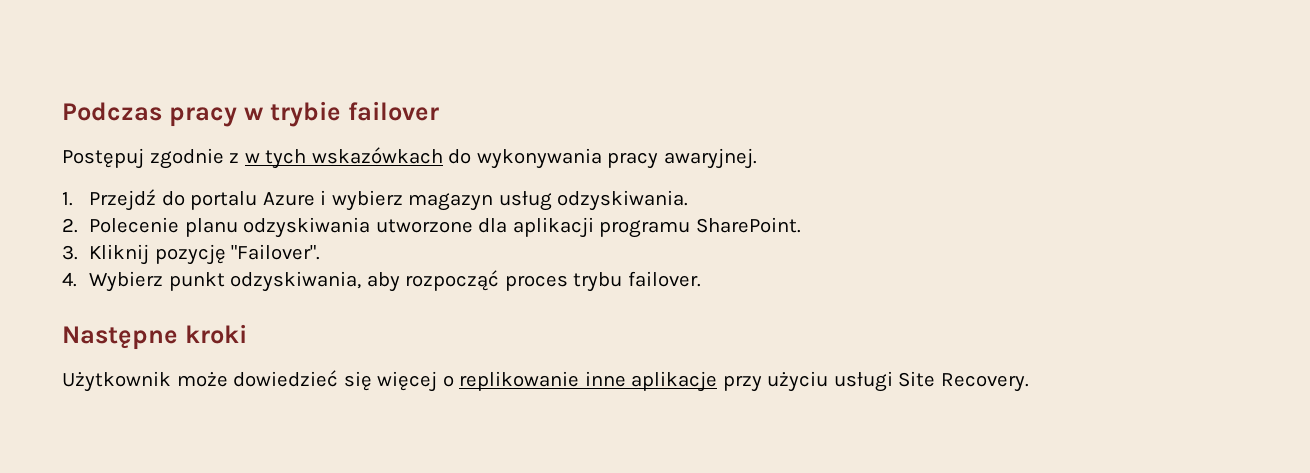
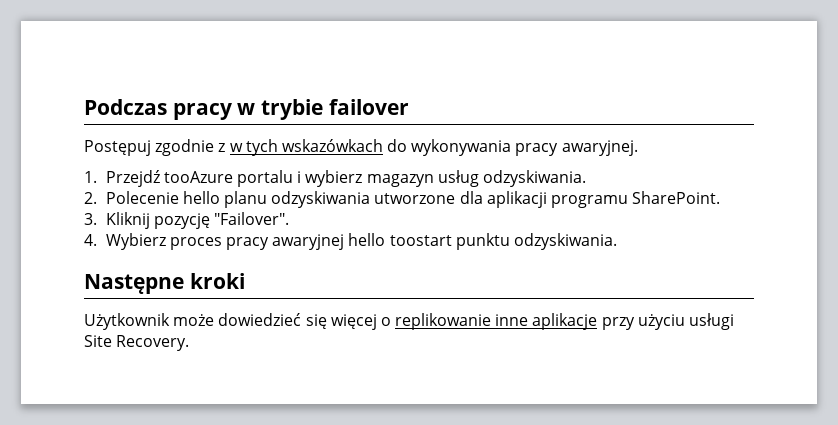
- 1. Przejdź do portalu Azure i wybierz magazyn usług odzyskiwania.
+ 1. Przejdź tooAzure portalu i wybierz magazyn usług odzyskiwania.
- 2. Polecenie planu odzyskiwania utworzone dla aplikacji programu SharePoint.
+ 2. Polecenie hello planu odzyskiwania utworzone dla aplikacji programu SharePoint.
- 4. Wybierz punkt odzyskiwania, aby rozpocząć proces trybu failover.
+ 4. Wybierz proces pracy awaryjnej hello toostart punktu odzyskiwania.

